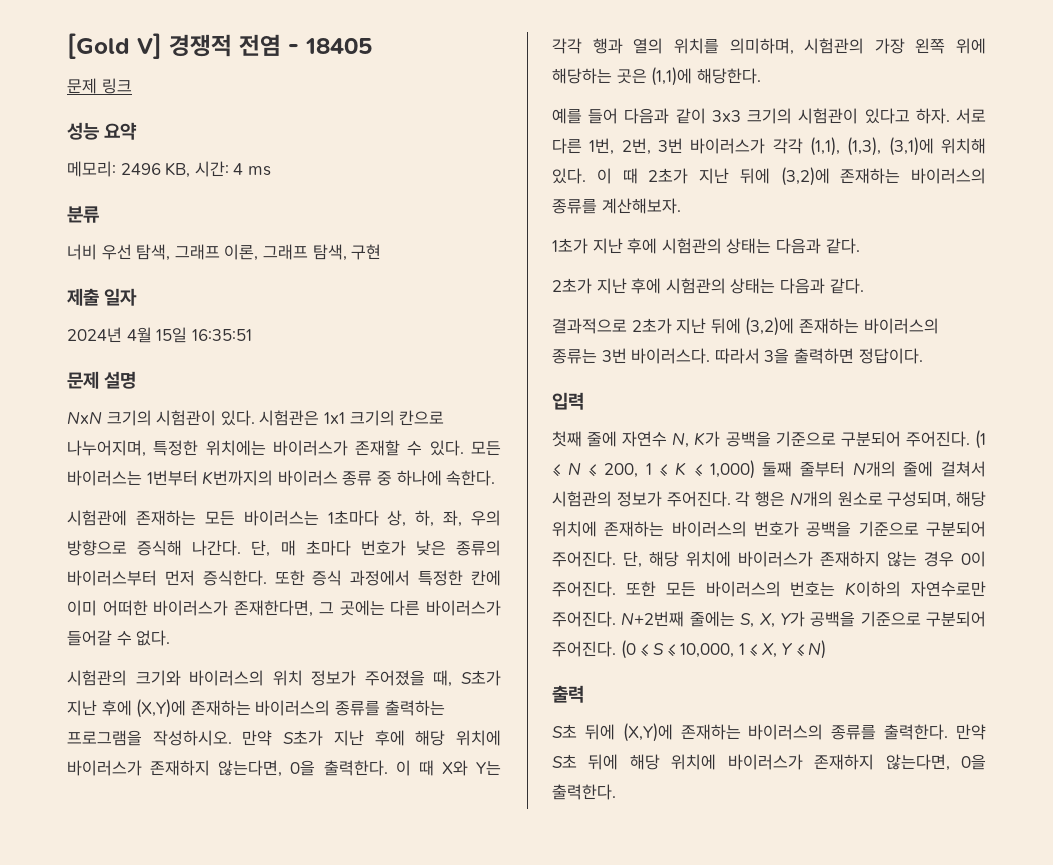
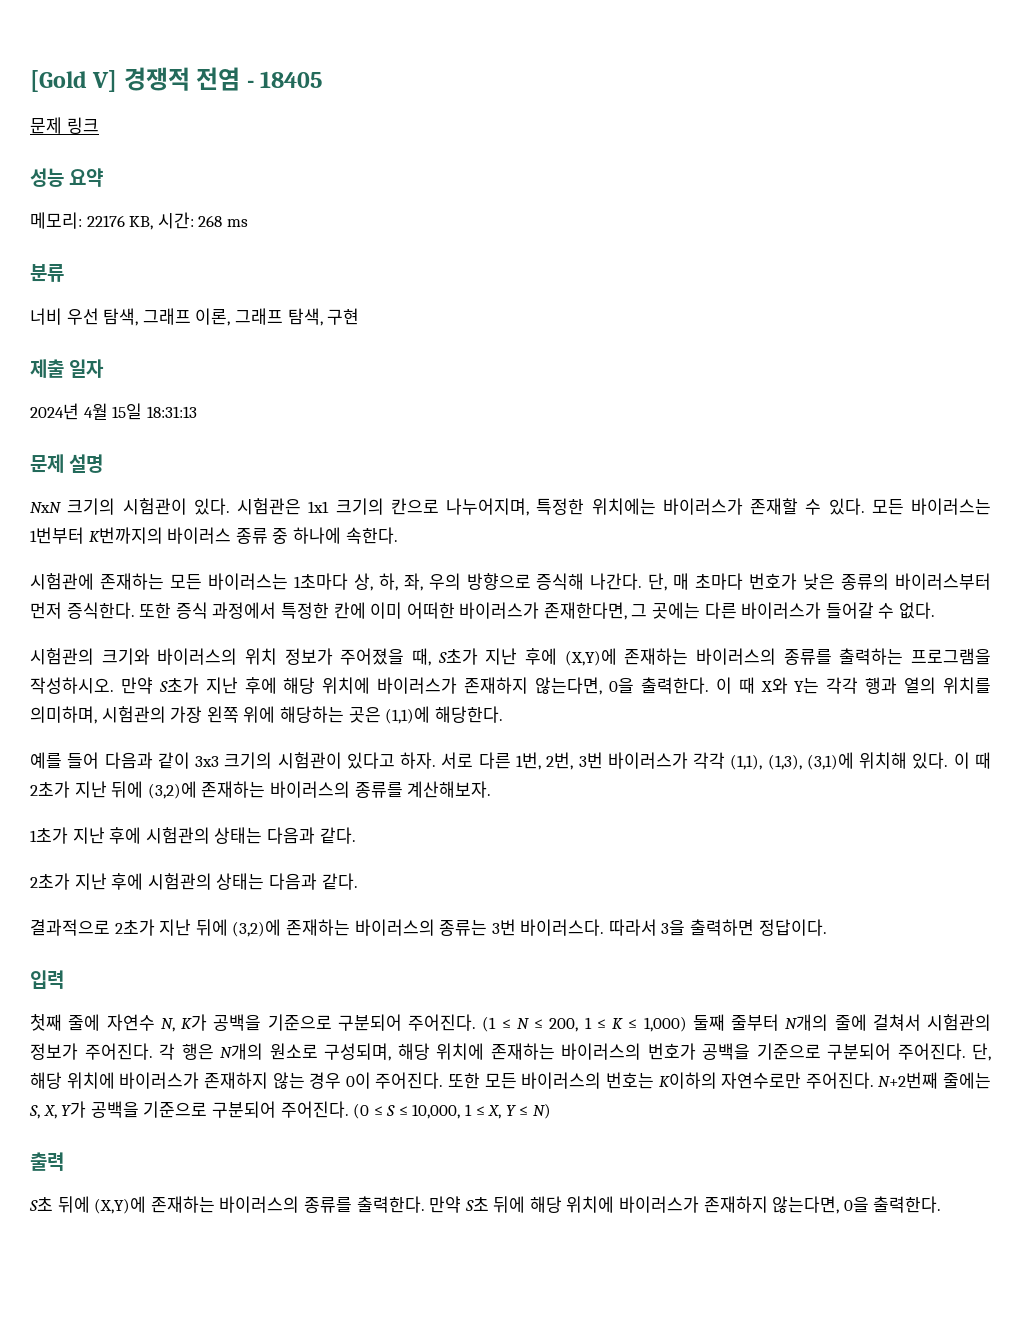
- 메모리: 2496 KB, 시간: 4 ms
+ 메모리: 22176 KB, 시간: 268 ms
- 2024년 4월 15일 16:35:51
+ 2024년 4월 15일 18:31:13

